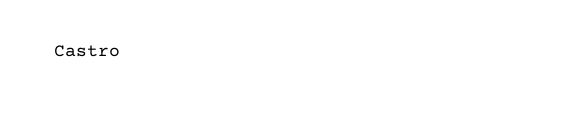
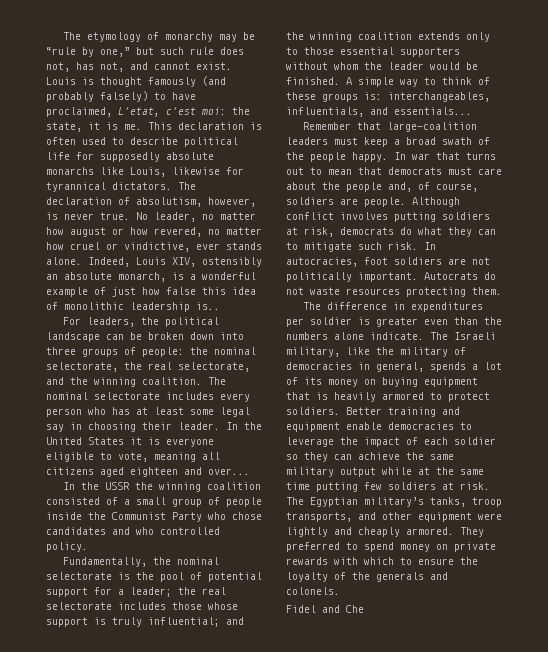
- Castro
+ The etymology of monarchy may be “rule by one,” but such rule does not, has not, and cannot exist. Louis is thought famously (and probably falsely) to have proclaimed, L’etat, c’est moi: the state, it is me. This declaration is often used to describe political life for supposedly absolute monarchs like Louis, likewise for tyrannical dictators. The declaration of absolutism, however, is never true. No leader, no matter how august or how revered, no matter how cruel or vindictive, ever stands alone. Indeed, Louis XIV, ostensibly an absolute monarch, is a wonderful example of just how false this idea of monolithic leadership is..
+ For leaders, the political landscape can be broken down into three groups of people: the nominal selectorate, the real selectorate, and the winning coalition. The nominal selectorate includes every person who has at least some legal say in choosing their leader. In the United States it is everyone eligible to vote, meaning all citizens aged eighteen and over...
+ In the USSR the winning coalition consisted of a small group of people inside the Communist Party who chose candidates and who controlled policy.
+ Fundamentally, the nominal selectorate is the pool of potential support for a leader; the real selectorate includes those whose support is truly influential; and the winning coalition extends only to those essential supporters without whom the leader would be finished. A simple way to think of these groups is: interchangeables, influentials, and essentials...
+ Remember that large-coalition leaders must keep a broad swath of the people happy. In war that turns out to mean that democrats must care about the people and, of course, soldiers are people. Although conflict involves putting soldiers at risk, democrats do what they can to mitigate such risk. In autocracies, foot soldiers are not politically important. Autocrats do not waste resources protecting them.
+ The difference in expenditures per soldier is greater even than the numbers alone indicate. The Israeli military, like the military of democracies in general, spends a lot of its money on buying equipment that is heavily armored to protect soldiers. Better training and equipment enable democracies to leverage the impact of each soldier so they can achieve the same military output while at the same time putting few soldiers at risk. The Egyptian military’s tanks, troop transports, and other equipment were lightly and cheaply armored. They preferred to spend money on private rewards with which to ensure the loyalty of the generals and colonels.
+ Fidel and Che

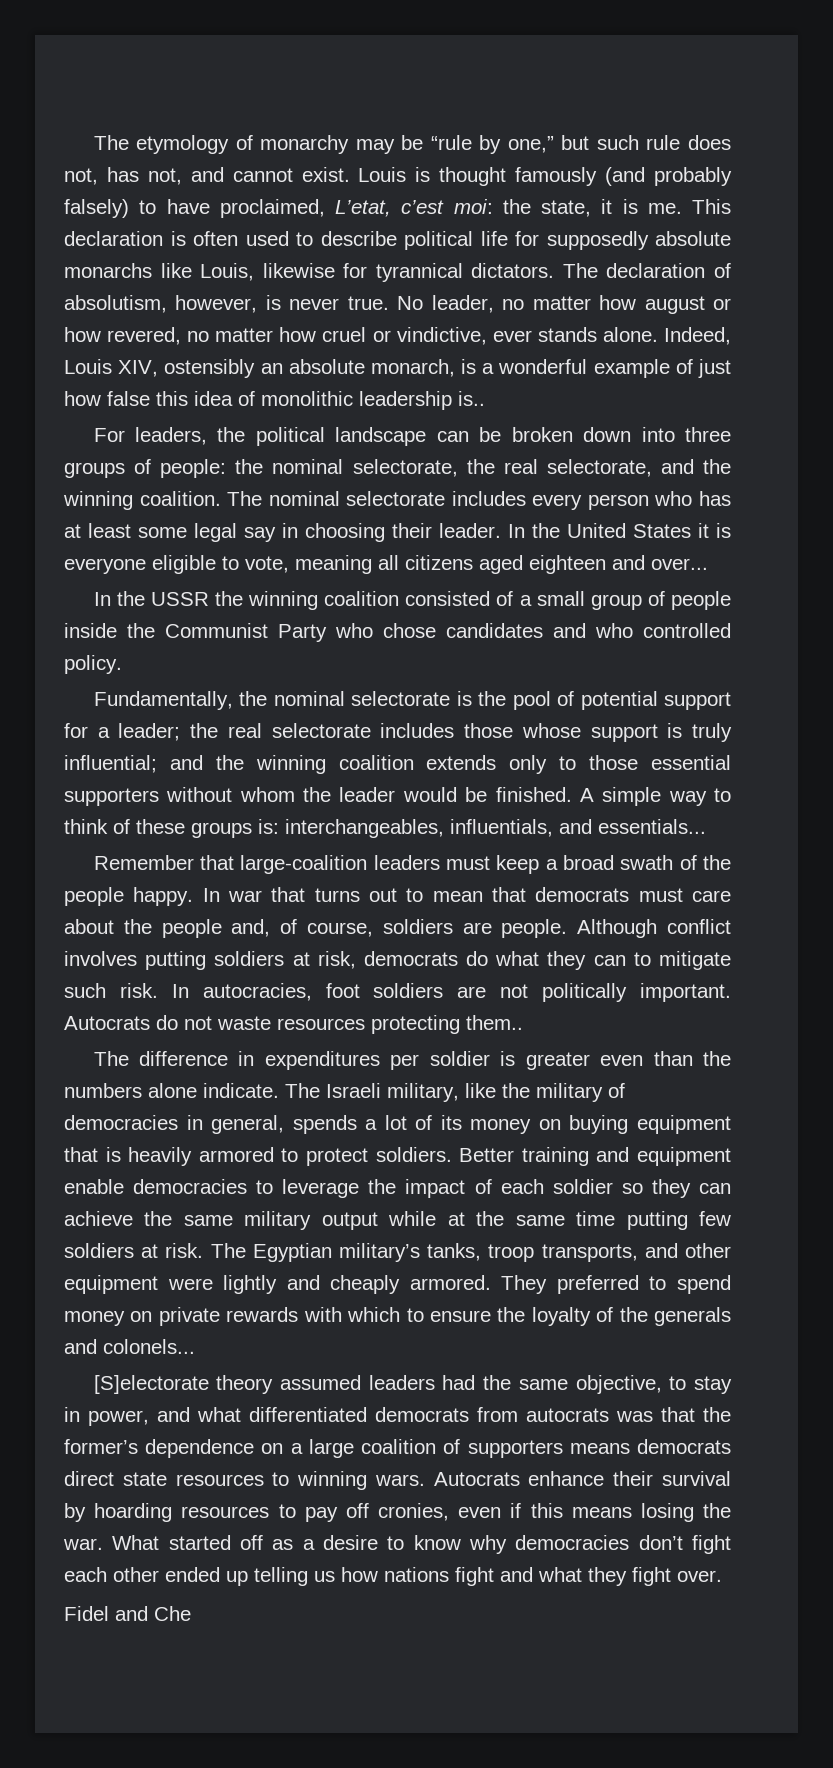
- Autocrats do not waste resources protecting them.
+ Autocrats do not waste resources protecting them..
- They preferred to spend money on private rewards with which to ensure the loyalty of the generals and colonels.
+ They preferred to spend money on private rewards with which to ensure the loyalty of the generals and colonels...
+ [S]electorate theory assumed leaders had the same objective, to stay in power, and what differentiated democrats from autocrats was that the former’s dependence on a large coalition of supporters means democrats direct state resources to winning wars. Autocrats enhance their survival by hoarding resources to pay off cronies, even if this means losing the war. What started off as a desire to know why democracies don’t fight each other ended up telling us how nations fight and what they fight over.

